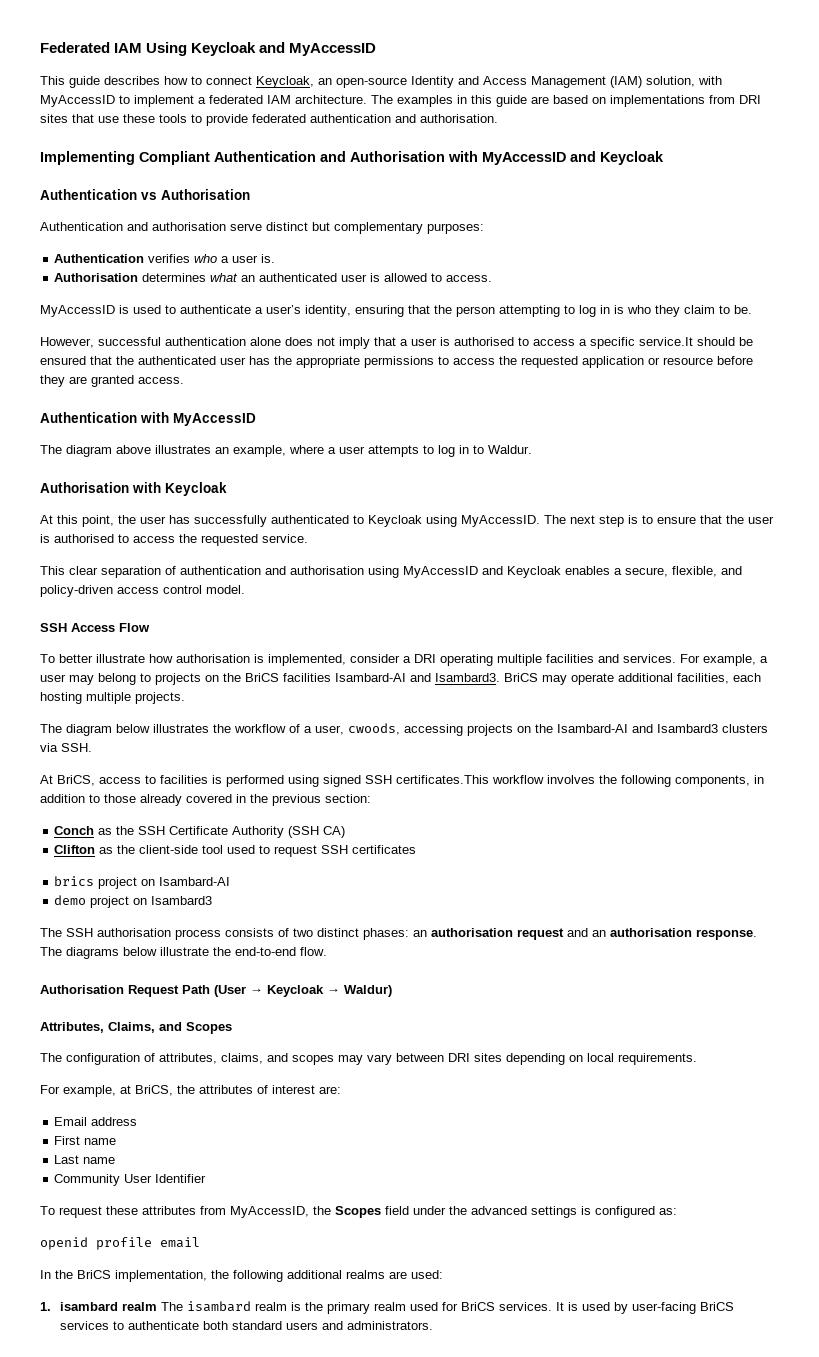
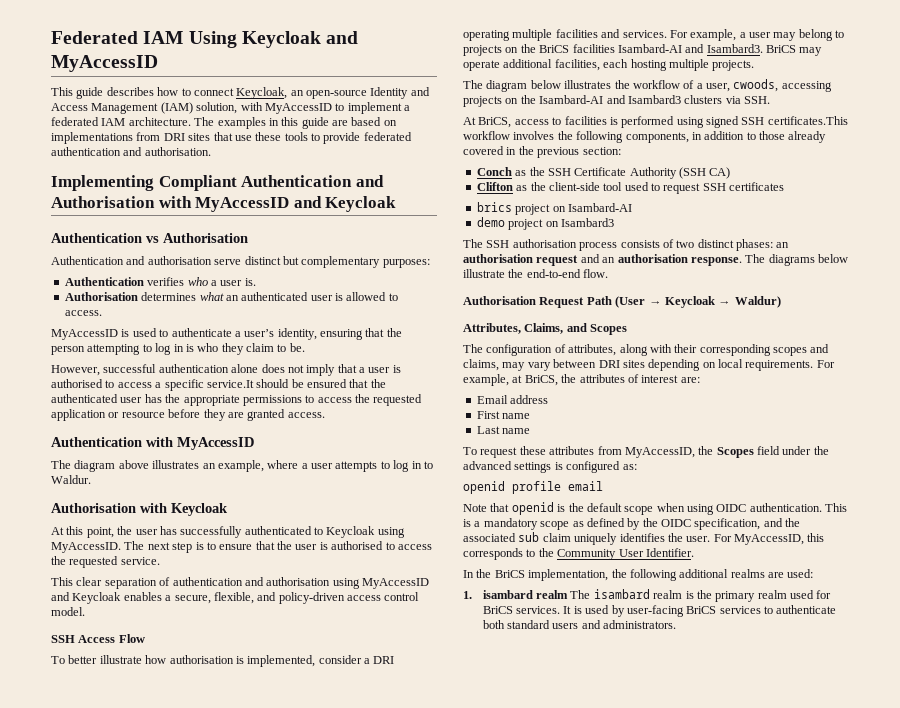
- The configuration of attributes, claims, and scopes may vary between DRI sites depending on local requirements.
- For example, at BriCS, the attributes of interest are:
+ The configuration of attributes, along with their corresponding scopes and claims, may vary between DRI sites depending on local requirements. For example, at BriCS, the attributes of interest are:
- Community User Identifier
+ Note that openid is the default scope when using OIDC authentication. This is a mandatory scope as defined by the OIDC specification, and the associated sub claim uniquely identifies the user. For MyAccessID, this corresponds to the Community User Identifier.

